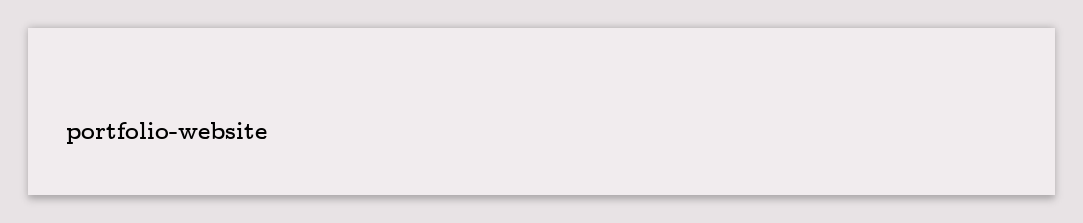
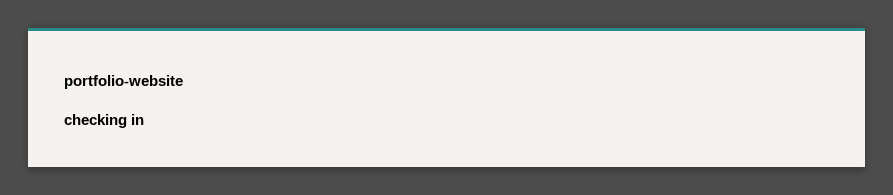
+ checking in

